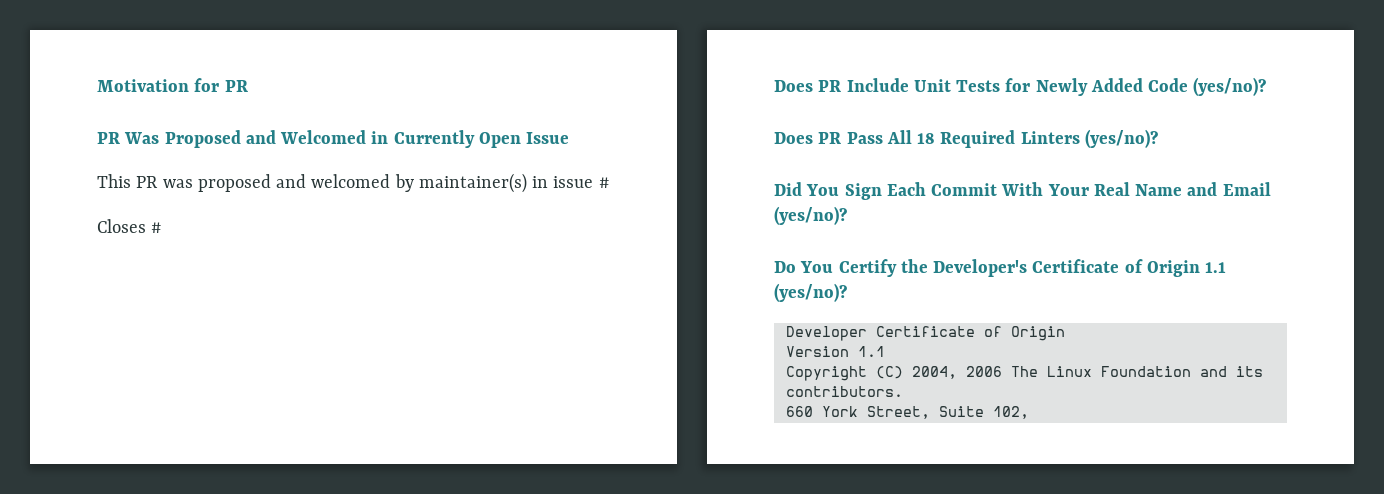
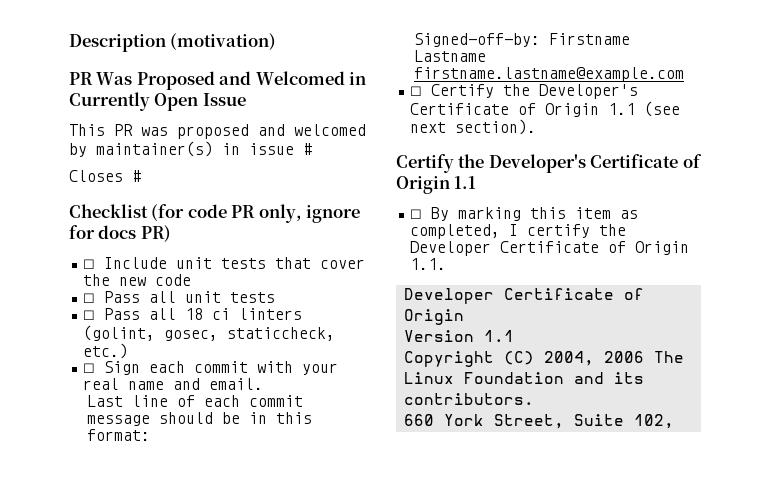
- Motivation for PR
+ Description (motivation)
- Does PR Include Unit Tests for Newly Added Code (yes/no)?
- Does PR Pass All 18 Required Linters (yes/no)?
- Did You Sign Each Commit With Your Real Name and Email (yes/no)?
- Do You Certify the Developer's Certificate of Origin 1.1 (yes/no)?
+ Checklist (for code PR only, ignore for docs PR)
+ ☐ Include unit tests that cover the new code
+ ☐ Pass all unit tests
+ ☐ Pass all 18 ci linters (golint, gosec, staticcheck, etc.)
+ ☐ Sign each commit with your real name and email.
+ Last line of each commit message should be in this format:
+ Signed-off-by: Firstname Lastname firstname.lastname@example.com
+ ☐ Certify the Developer's Certificate of Origin 1.1 (see next section).
+ Certify the Developer's Certificate of Origin 1.1
+ ☐ By marking this item as completed, I certify the Developer Certificate of Origin 1.1.

